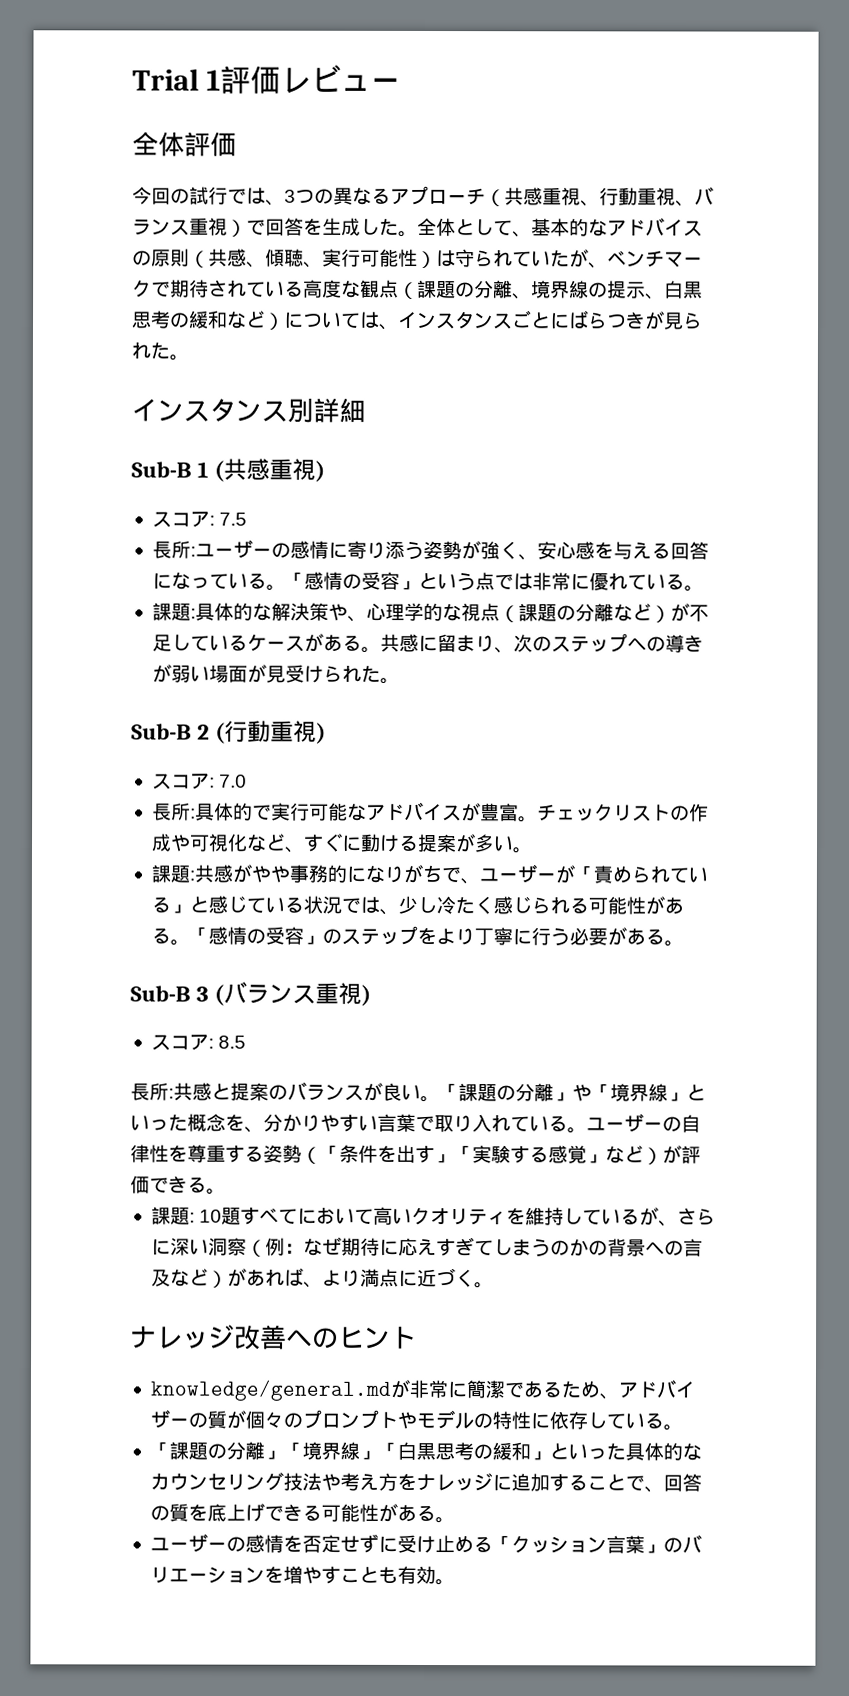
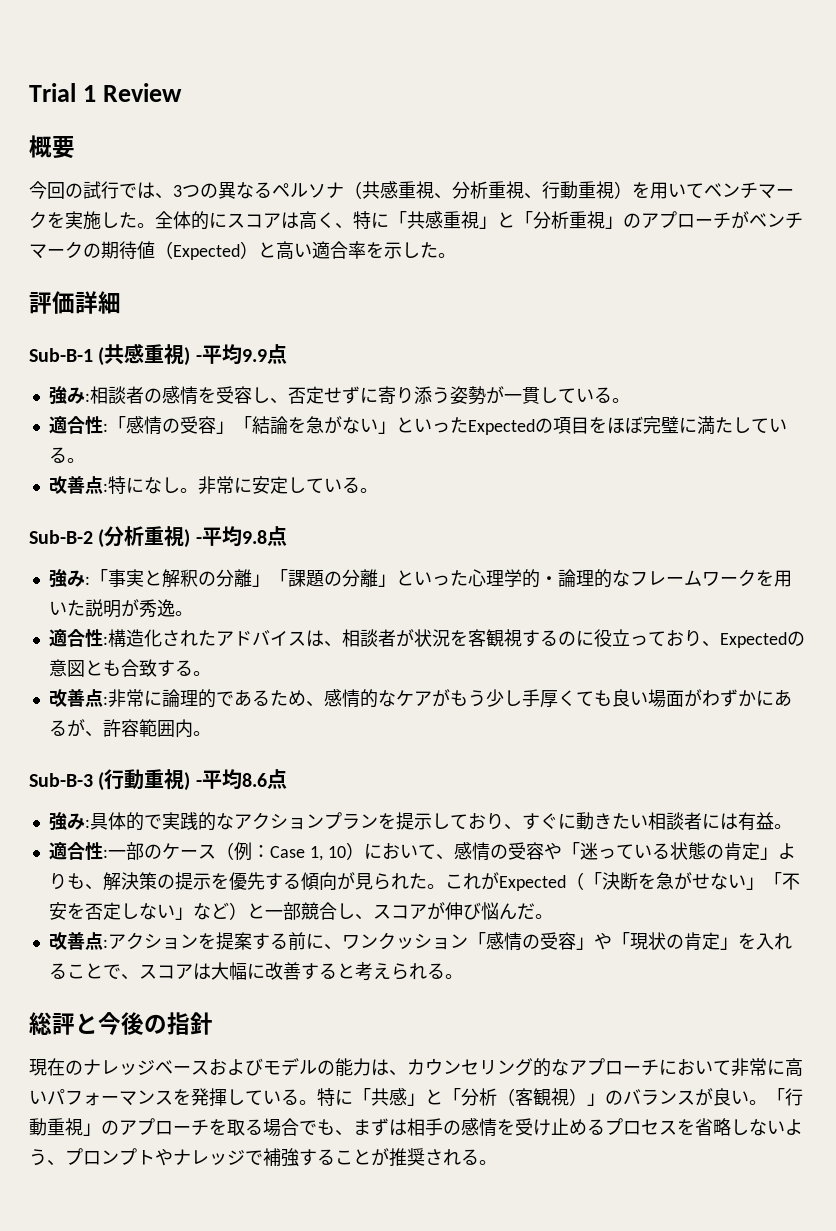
- Trial 1評価レビュー
- 全体評価
+ Trial 1 Review
+ 概要
- 今回の試行では、3つの異なるアプローチ（共感重視、行動重視、バランス重視）で回答を生成した。全体として、基本的なアドバイスの原則（共感、傾聴、実行可能性）は守られていたが、ベンチマークで期待されている高度な観点（課題の分離、境界線の提示、白黒思考の緩和など）については、インスタンスごとにばらつきが見られた。
- インスタンス別詳細
+ 今回の試行では、3つの異なるペルソナ（共感重視、分析重視、行動重視）を用いてベンチマークを実施した。全体的にスコアは高く、特に「共感重視」と「分析重視」のアプローチがベンチマークの期待値（Expected）と高い適合率を示した。
+ 評価詳細
- Sub-B 1 (共感重視)
- スコア: 7.5
- 長所:ユーザーの感情に寄り添う姿勢が強く、安心感を与える回答になっている。「感情の受容」という点では非常に優れている。
- 課題:具体的な解決策や、心理学的な視点（課題の分離など）が不足しているケースがある。共感に留まり、次のステップへの導きが弱い場面が見受けられた。
- Sub-B 2 (行動重視)
- スコア: 7.0
- 長所:具体的で実行可能なアドバイスが豊富。チェックリストの作成や可視化など、すぐに動ける提案が多い。
- 課題:共感がやや事務的になりがちで、ユーザーが「責められている」と感じている状況では、少し冷たく感じられる可能性がある。「感情の受容」のステップをより丁寧に行う必要がある。
- Sub-B 3 (バランス重視)
- スコア: 8.5
- 長所:共感と提案のバランスが良い。
+ Sub-B-1 (共感重視) -平均9.9点
+ 強み:相談者の感情を受容し、否定せずに寄り添う姿勢が一貫している。
+ 適合性:「感情の受容」「結論を急がない」といったExpectedの項目をほぼ完璧に満たしている。
+ 改善点:特になし。非常に安定している。
+ Sub-B-2 (分析重視) -平均9.8点
+ 強み:「事実と解釈の分離」「課題の分離」といった心理学的・論理的なフレームワークを用いた説明が秀逸。
+ 適合性:構造化されたアドバイスは、相談者が状況を客観視するのに役立っており、Expectedの意図とも合致する。
+ 改善点:非常に論理的であるため、感情的なケアがもう少し手厚くても良い場面がわずかにあるが、許容範囲内。
+ Sub-B-3 (行動重視) -平均8.6点
+ 強み:具体的で実践的なアクションプランを提示しており、すぐに動きたい相談者には有益。
+ 適合性:一部のケース（例：Case 1, 10）において、感情の受容や「迷っている状態の肯定」よりも、解決策の提示を優先する傾向が見られた。これがExpected（「決断を急がせない」「不安を否定しない」など）と一部競合し、スコアが伸び悩んだ。
+ 改善点:アクションを提案する前に、ワンクッション「感情の受容」や「現状の肯定」を入れることで、スコアは大幅に改善すると考えられる。
+ 総評と今後の指針
+ 現在のナレッジベースおよびモデルの能力は、カウンセリング的なアプローチにおいて非常に高いパフォーマンスを発揮している。特に「共感」と「分析（客観視）」のバランスが良い。
- 「課題の分離」や「境界線」といった概念を、分かりやすい言葉で取り入れている。ユーザーの自律性を尊重する姿勢（「条件を出す」「実験する感覚」など）が評価できる。
- 課題: 10題すべてにおいて高いクオリティを維持しているが、さらに深い洞察（例：なぜ期待に応えすぎてしまうのかの背景への言及など）があれば、より満点に近づく。
- ナレッジ改善へのヒント
- knowledge/general.mdが非常に簡潔であるため、アドバイザーの質が個々のプロンプトやモデルの特性に依存している。
- 「課題の分離」「境界線」「白黒思考の緩和」といった具体的なカウンセリング技法や考え方をナレッジに追加することで、回答の質を底上げできる可能性がある。
- ユーザーの感情を否定せずに受け止める「クッション言葉」のバリエーションを増やすことも有効。
+ 「行動重視」のアプローチを取る場合でも、まずは相手の感情を受け止めるプロセスを省略しないよう、プロンプトやナレッジで補強することが推奨される。

